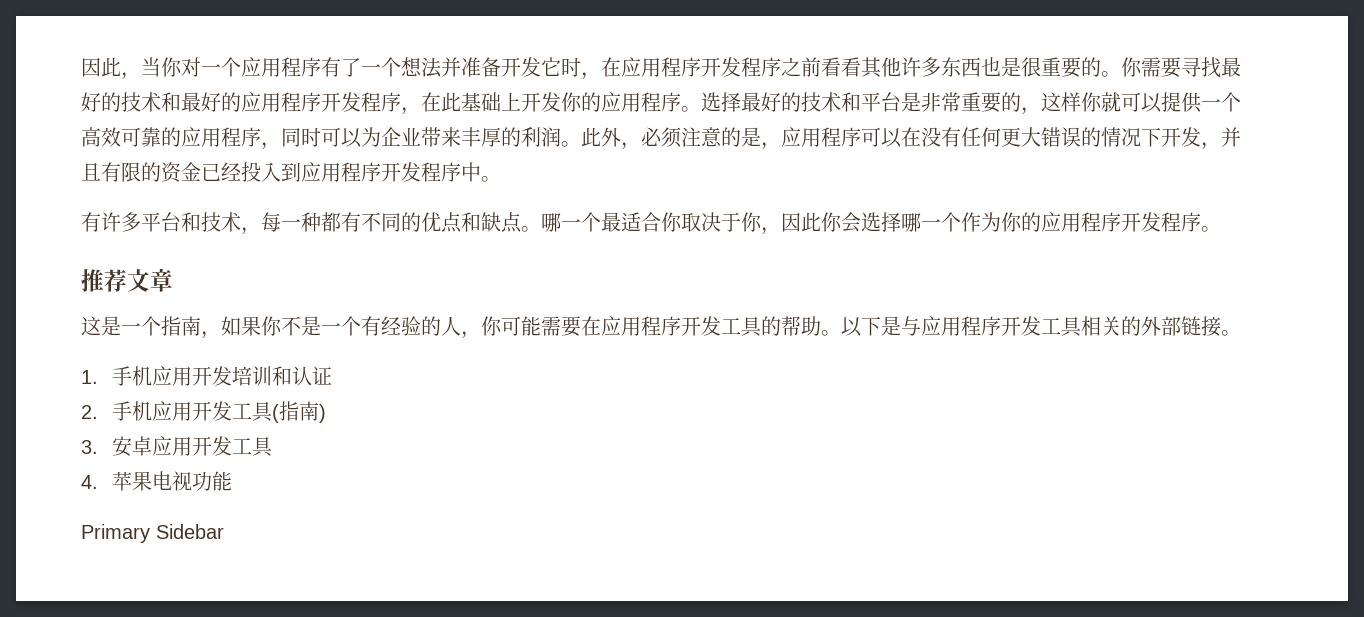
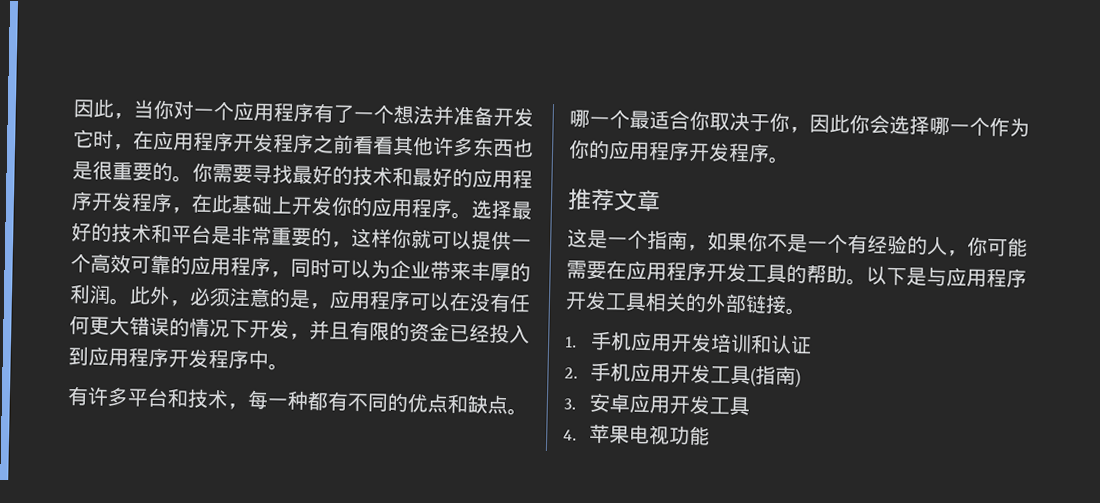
- Primary Sidebar

